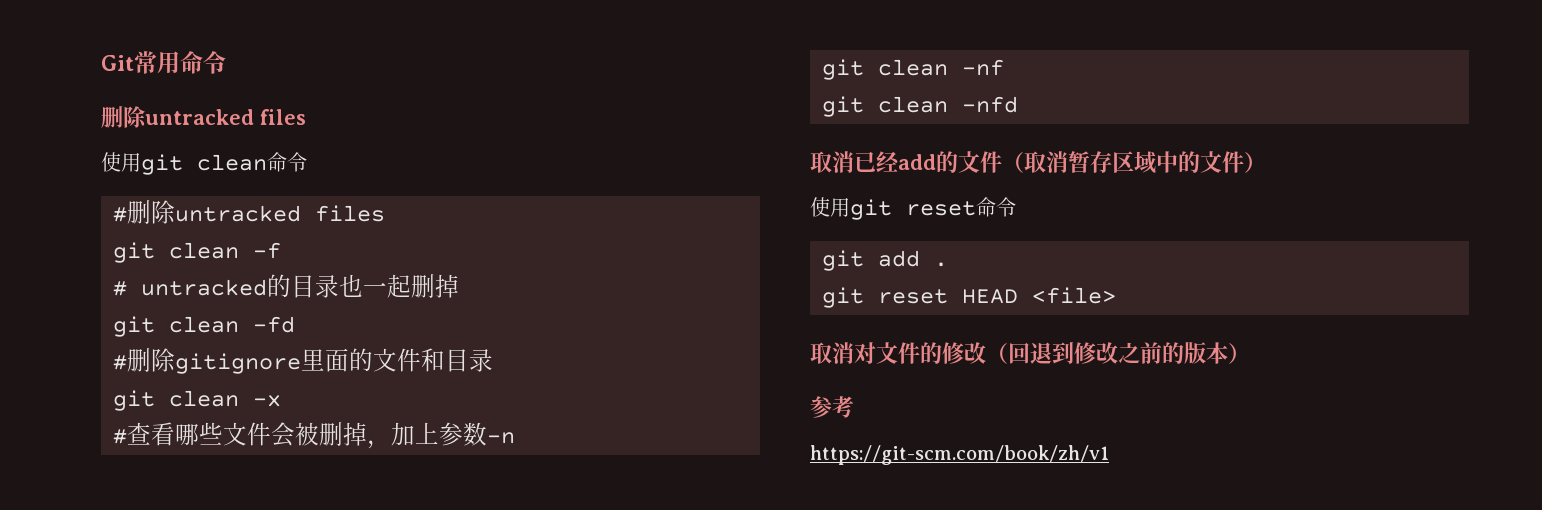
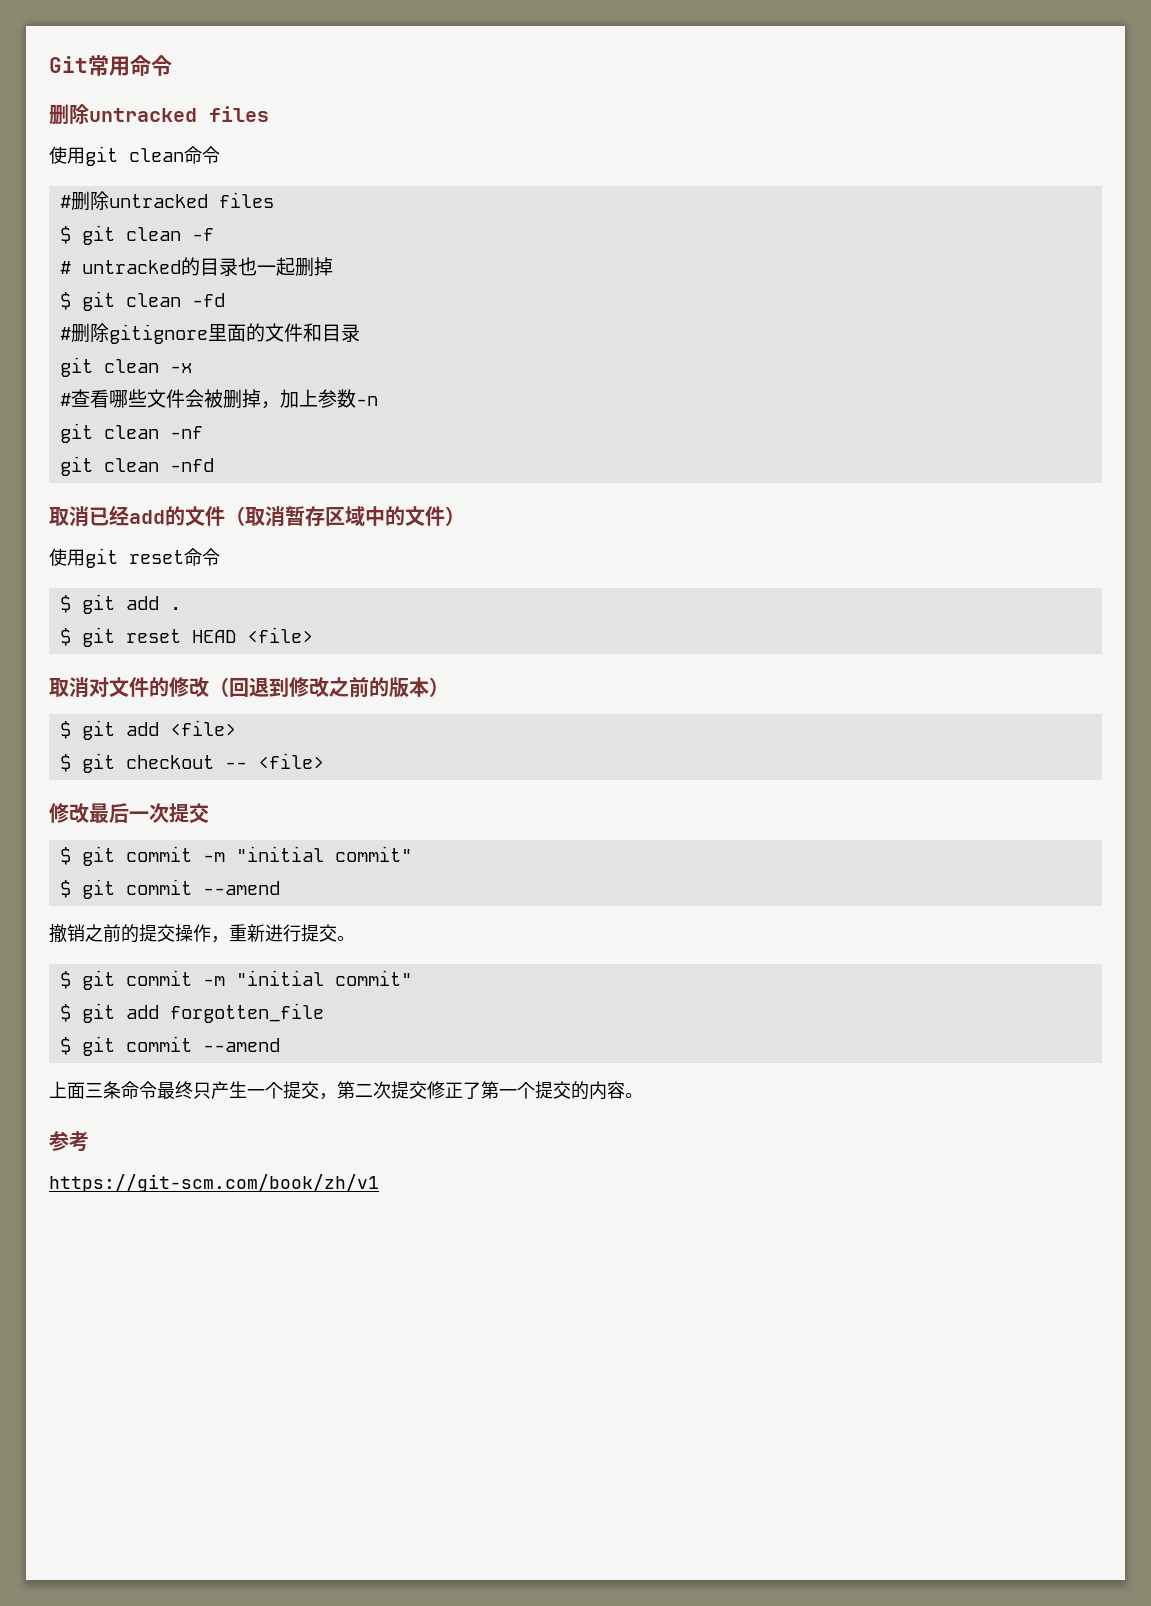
- git clean -f
+ $ git clean -f
- git clean -fd
+ $ git clean -fd
- git add .
+ $ git add .
- git reset HEAD <file>
+ $ git reset HEAD <file>
+ $ git add <file>
+ $ git checkout -- <file>
+ 修改最后一次提交
+ $ git commit -m "initial commit"
+ $ git commit --amend
+ 撤销之前的提交操作，重新进行提交。
+ $ git commit -m "initial commit"
+ $ git add forgotten_file
+ $ git commit --amend
+ 上面三条命令最终只产生一个提交，第二次提交修正了第一个提交的内容。

